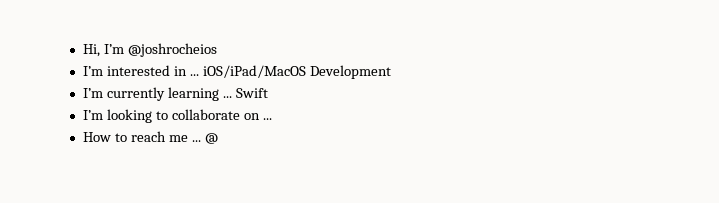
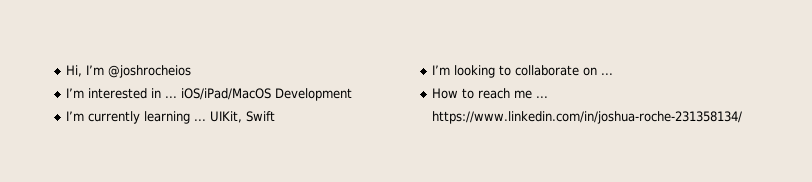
- Swift
+ UIKit, Swift
- How to reach me ... @
+ How to reach me ... https://www.linkedin.com/in/joshua-roche-231358134/

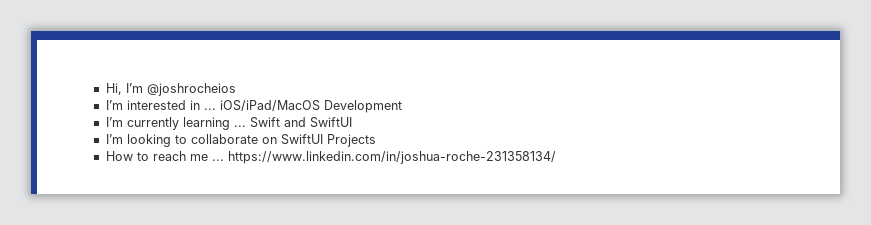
- UIKit, Swift
+ Swift and SwiftUI
- I’m looking to collaborate on ...
+ I’m looking to collaborate on SwiftUI Projects

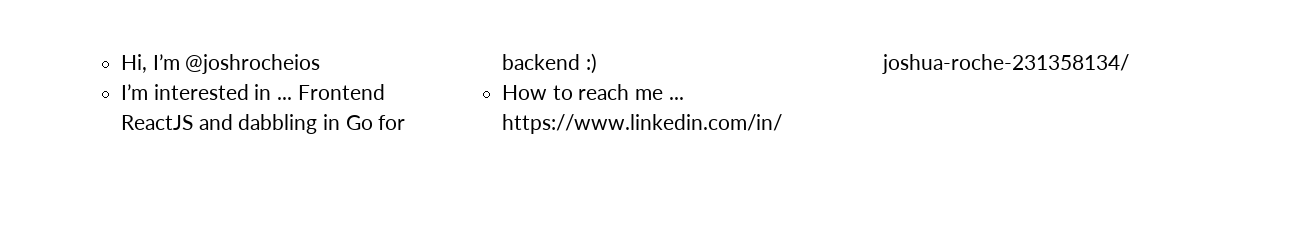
- I’m interested in ... iOS/iPad/MacOS Development
- I’m currently learning ... Swift and SwiftUI
- I’m looking to collaborate on SwiftUI Projects
+ I’m interested in ... Frontend ReactJS and dabbling in Go for backend :)

